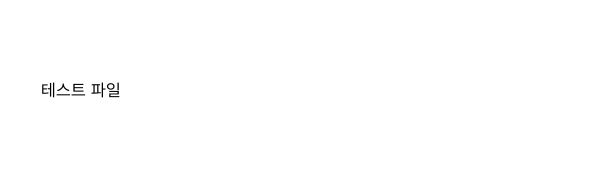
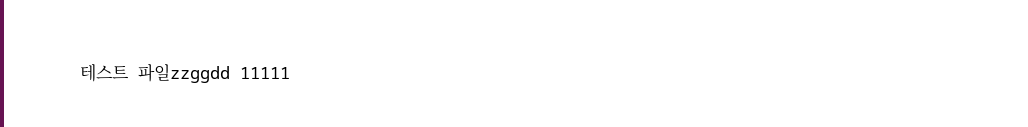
- 테스트 파일
+ 테스트 파일zzggdd 11111

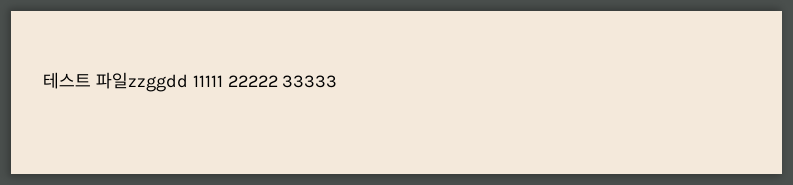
- 테스트 파일zzggdd 11111
+ 테스트 파일zzggdd 11111 22222 33333

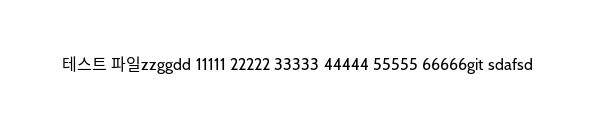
- 테스트 파일zzggdd 11111 22222 33333
+ 테스트 파일zzggdd 11111 22222 33333 44444 55555 66666git sdafsd

